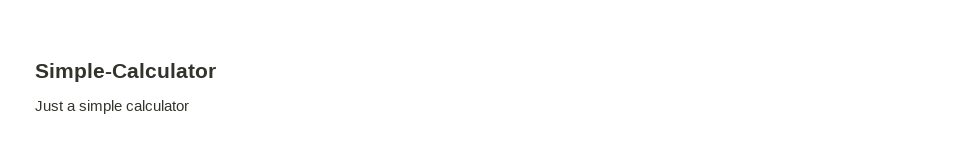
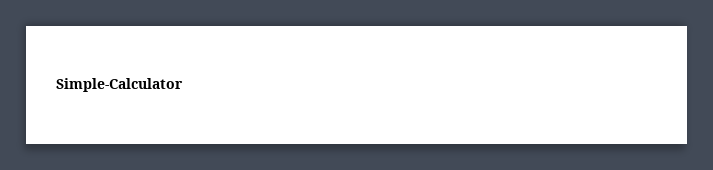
- Just a simple calculator

